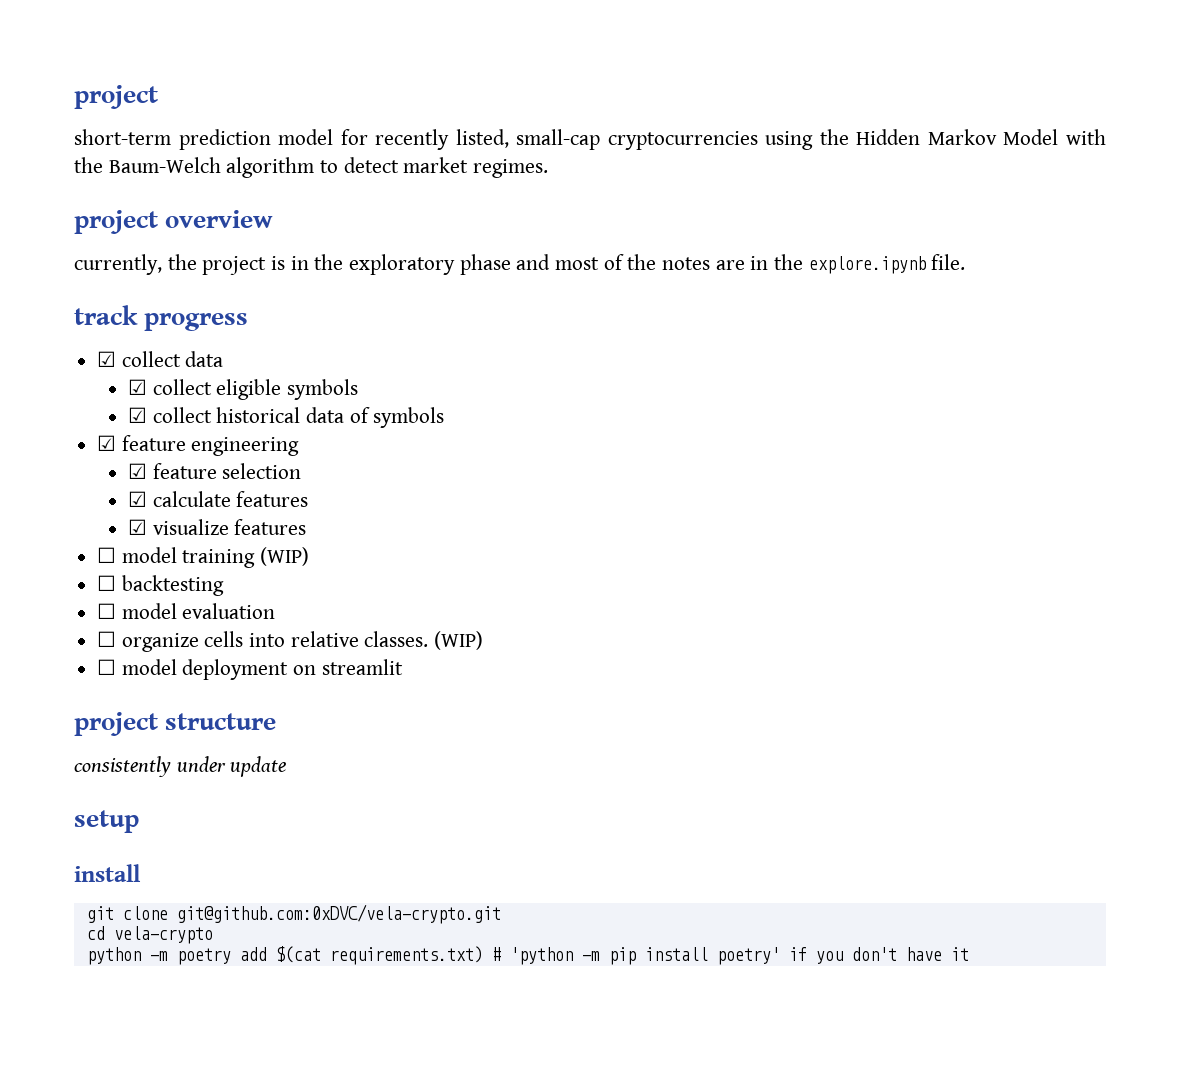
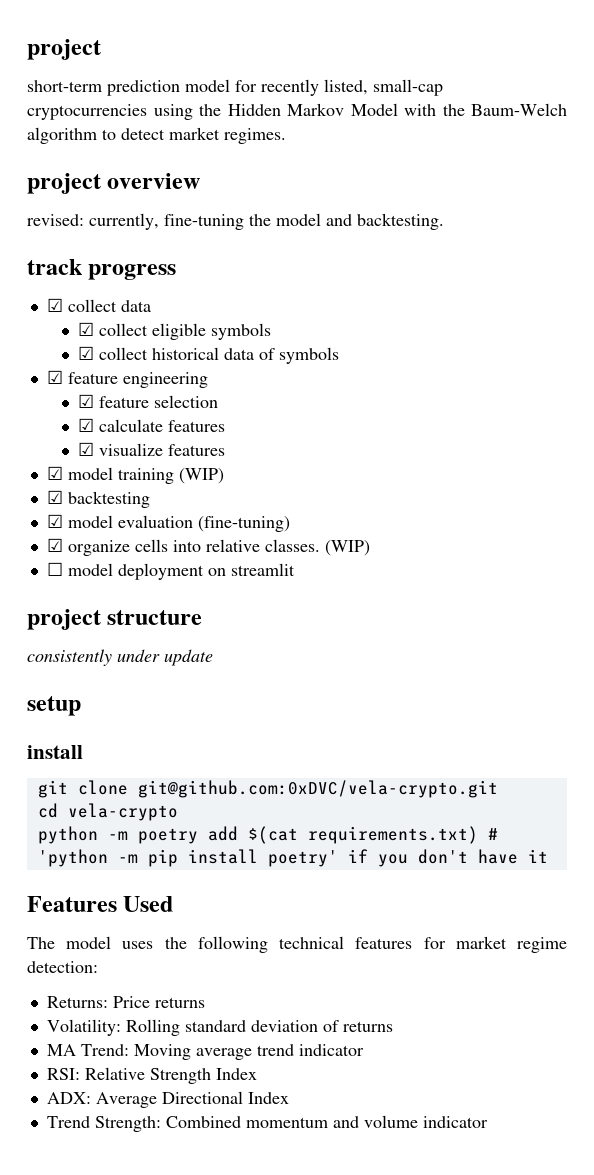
- currently, the project is in the exploratory phase and most of the notes are in the explore.ipynb file.
+ revised: currently, fine-tuning the model and backtesting.
- ☐ model training (WIP)
+ ☑ model training (WIP)
- ☐ backtesting
+ ☑ backtesting
- ☐ model evaluation
- ☐ organize cells into relative classes.
+ ☑ model evaluation (fine-tuning)
+ ☑ organize cells into relative classes.
+ Features Used
+ The model uses the following technical features for market regime detection:
+ Returns: Price returns
+ Volatility: Rolling standard deviation of returns
+ MA Trend: Moving average trend indicator
+ RSI: Relative Strength Index
+ ADX: Average Directional Index
+ Trend Strength: Combined momentum and volume indicator

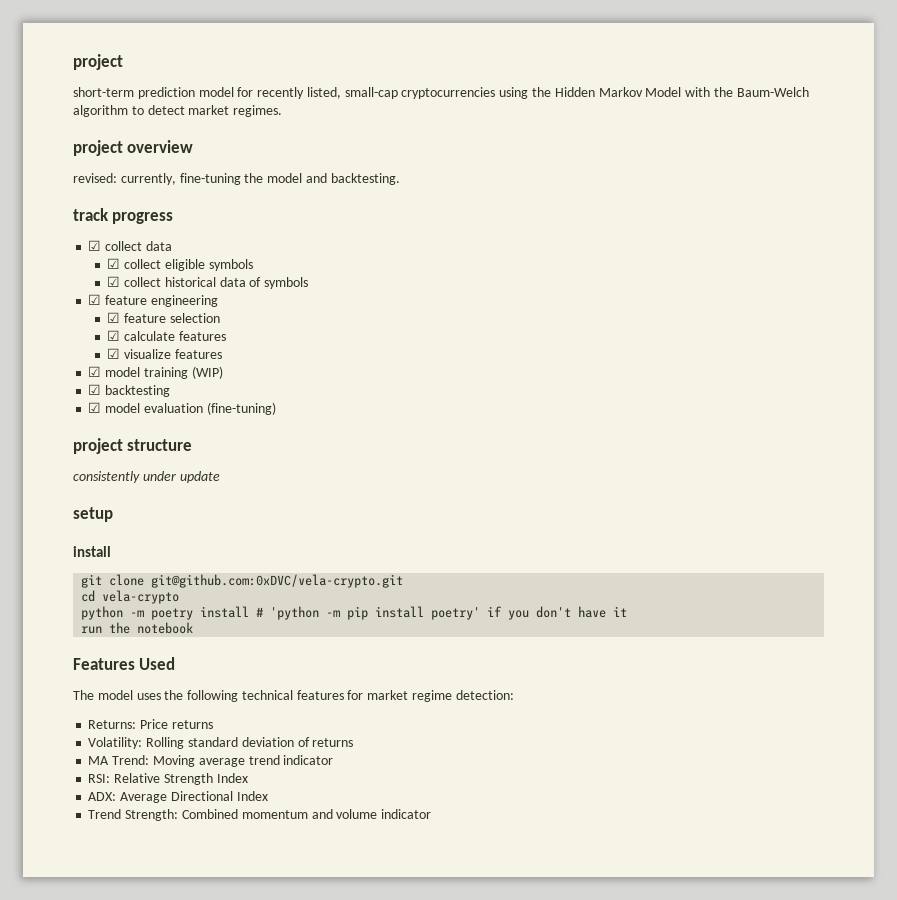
- ☑ organize cells into relative classes. (WIP)
- ☐ model deployment on streamlit
- python -m poetry add $(cat requirements.txt) # 'python -m pip install poetry' if you don't have it
+ python -m poetry install # 'python -m pip install poetry' if you don't have it
+ run the notebook

